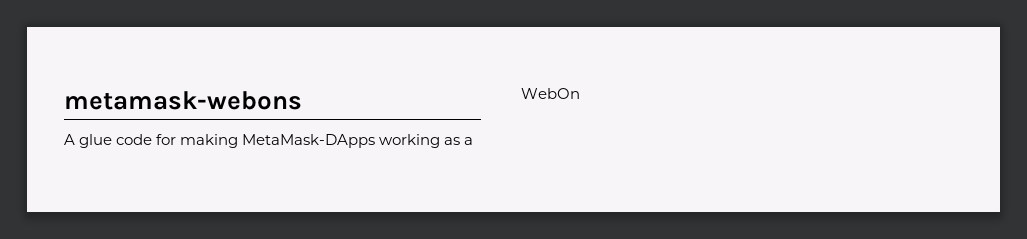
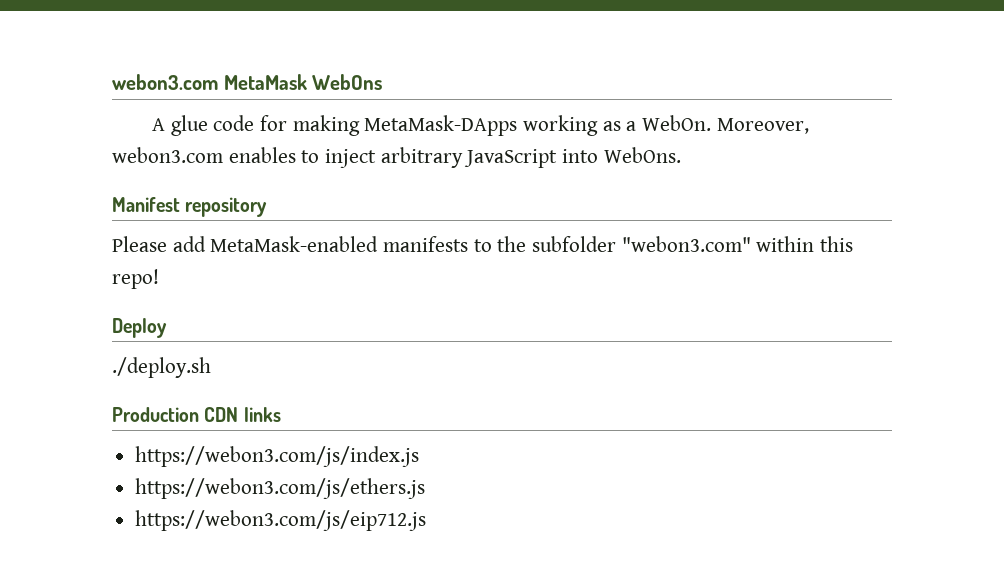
- metamask-webons
+ webon3.com MetaMask WebOns
- A glue code for making MetaMask-DApps working as a WebOn
+ A glue code for making MetaMask-DApps working as a WebOn. Moreover, webon3.com enables to inject arbitrary JavaScript into WebOns.
+ Manifest repository
+ Please add MetaMask-enabled manifests to the subfolder "webon3.com" within this repo!
+ Deploy
+ ./deploy.sh
+ Production CDN links
+ https://webon3.com/js/index.js
+ https://webon3.com/js/ethers.js
+ https://webon3.com/js/eip712.js

